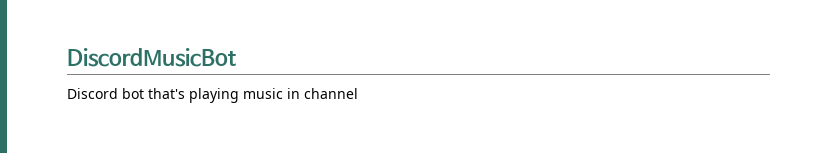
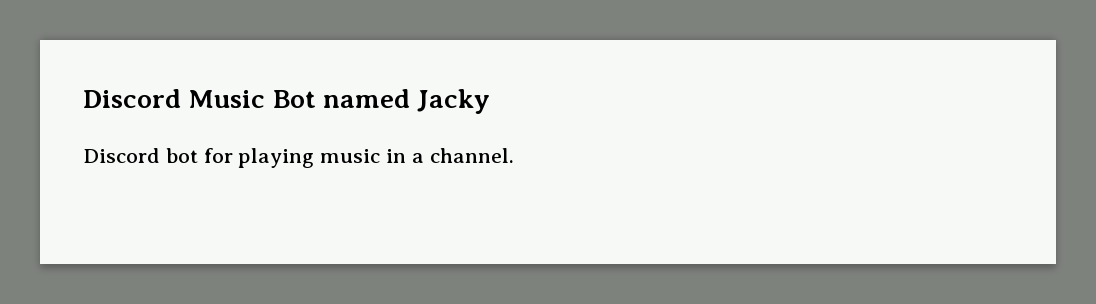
- DiscordMusicBot
+ Discord Music Bot named Jacky
- Discord bot that's playing music in channel
+ Discord bot for playing music in a channel.

